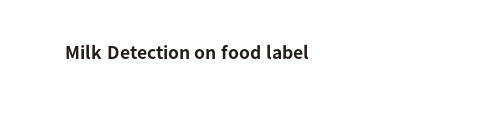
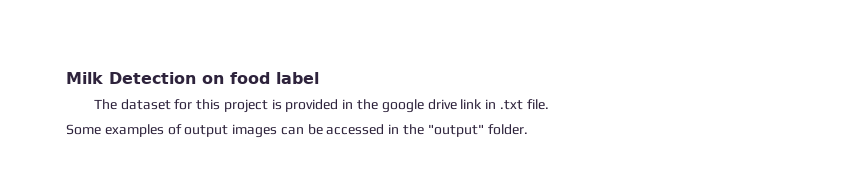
+ The dataset for this project is provided in the google drive link in .txt file.
+ Some examples of output images can be accessed in the "output" folder.

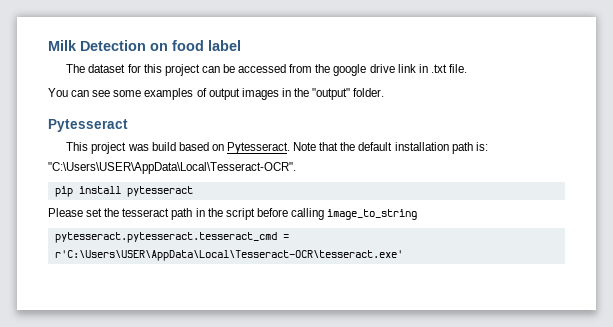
- The dataset for this project is provided in the google drive link in .txt file.
+ The dataset for this project can be accessed from the google drive link in .txt file.
- Some examples of output images can be accessed in the "output" folder.
+ You can see some examples of output images in the "output" folder.
+ Pytesseract
+ This project was build based on Pytesseract. Note that the default installation path is: "C:\Users\USER\AppData\Local\Tesseract-OCR".
+ pip install pytesseract
+ Please set the tesseract path in the script before calling image_to_string
+ pytesseract.pytesseract.tesseract_cmd = r'C:\Users\USER\AppData\Local\Tesseract-OCR\tesseract.exe'

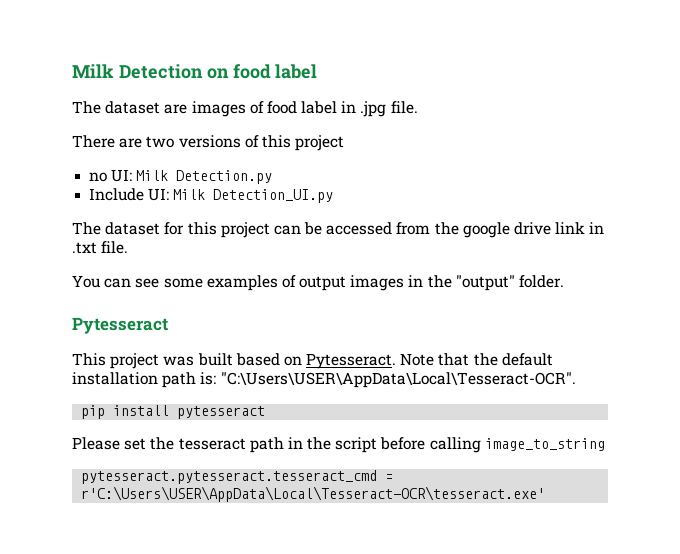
+ The dataset are images of food label in .jpg file.
+ There are two versions of this project
+ no UI: Milk Detection.py
+ Include UI: Milk Detection_UI.py
- This project was build based on Pytesseract.
+ This project was built based on Pytesseract.

